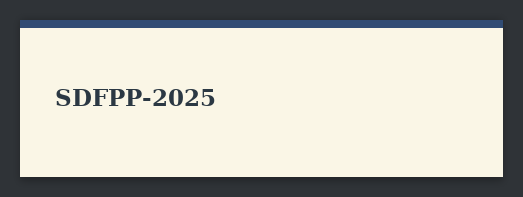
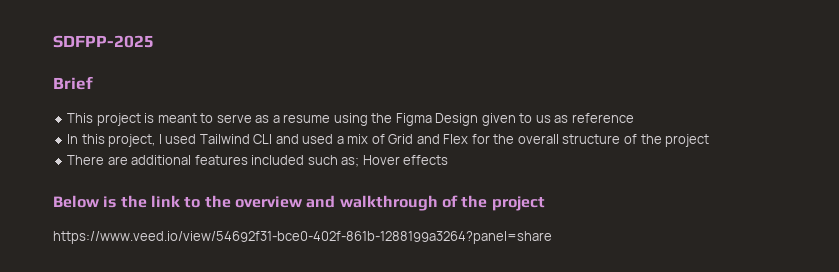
+ Brief
+ This project is meant to serve as a resume using the Figma Design given to us as reference
+ In this project, I used Tailwind CLI and used a mix of Grid and Flex for the overall structure of the project
+ There are additional features included such as; Hover effects
+ Below is the link to the overview and walkthrough of the project
+ https://www.veed.io/view/54692f31-bce0-402f-861b-1288199a3264?panel=share

